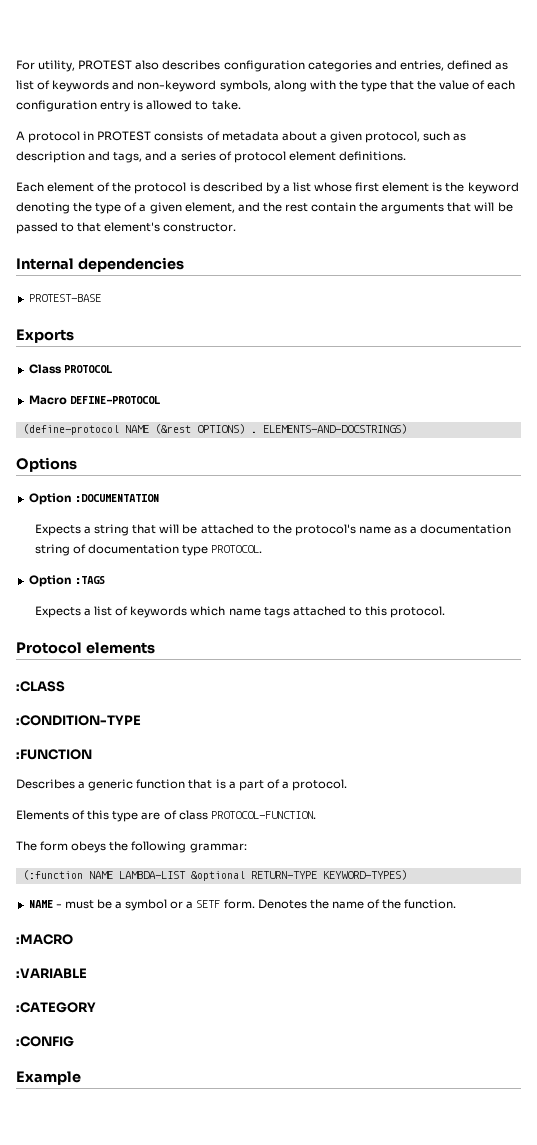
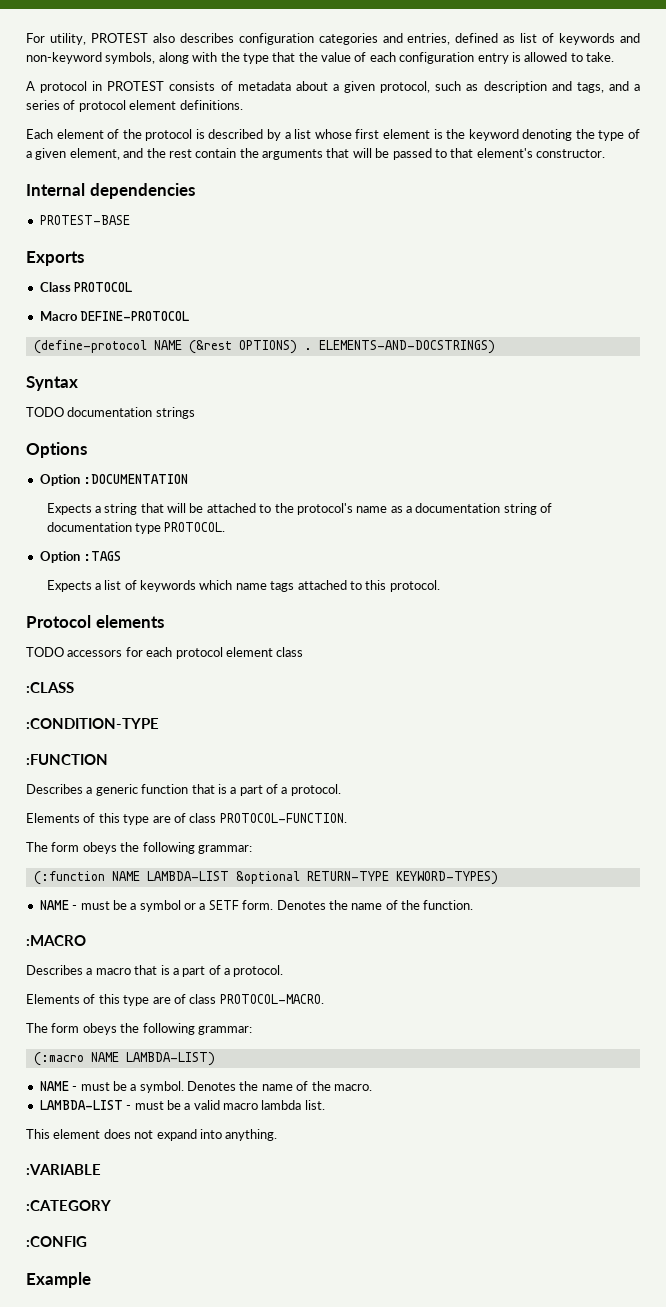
+ Syntax
+ TODO documentation strings
+ TODO accessors for each protocol element class
+ Describes a macro that is a part of a protocol.
+ Elements of this type are of class PROTOCOL-MACRO.
+ The form obeys the following grammar:
+ (:macro NAME LAMBDA-LIST)
+ NAME - must be a symbol. Denotes the name of the macro.
+ LAMBDA-LIST - must be a valid macro lambda list.
+ This element does not expand into anything.

